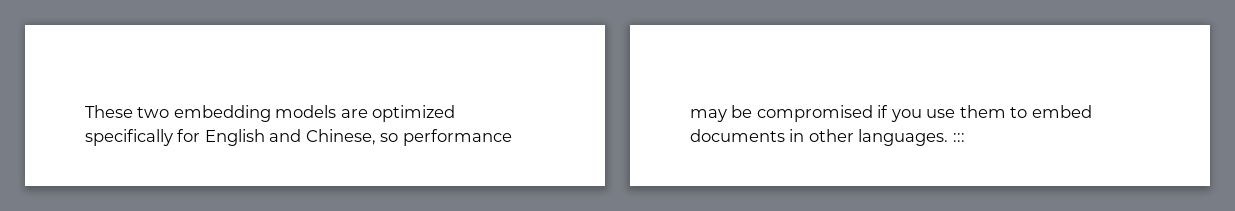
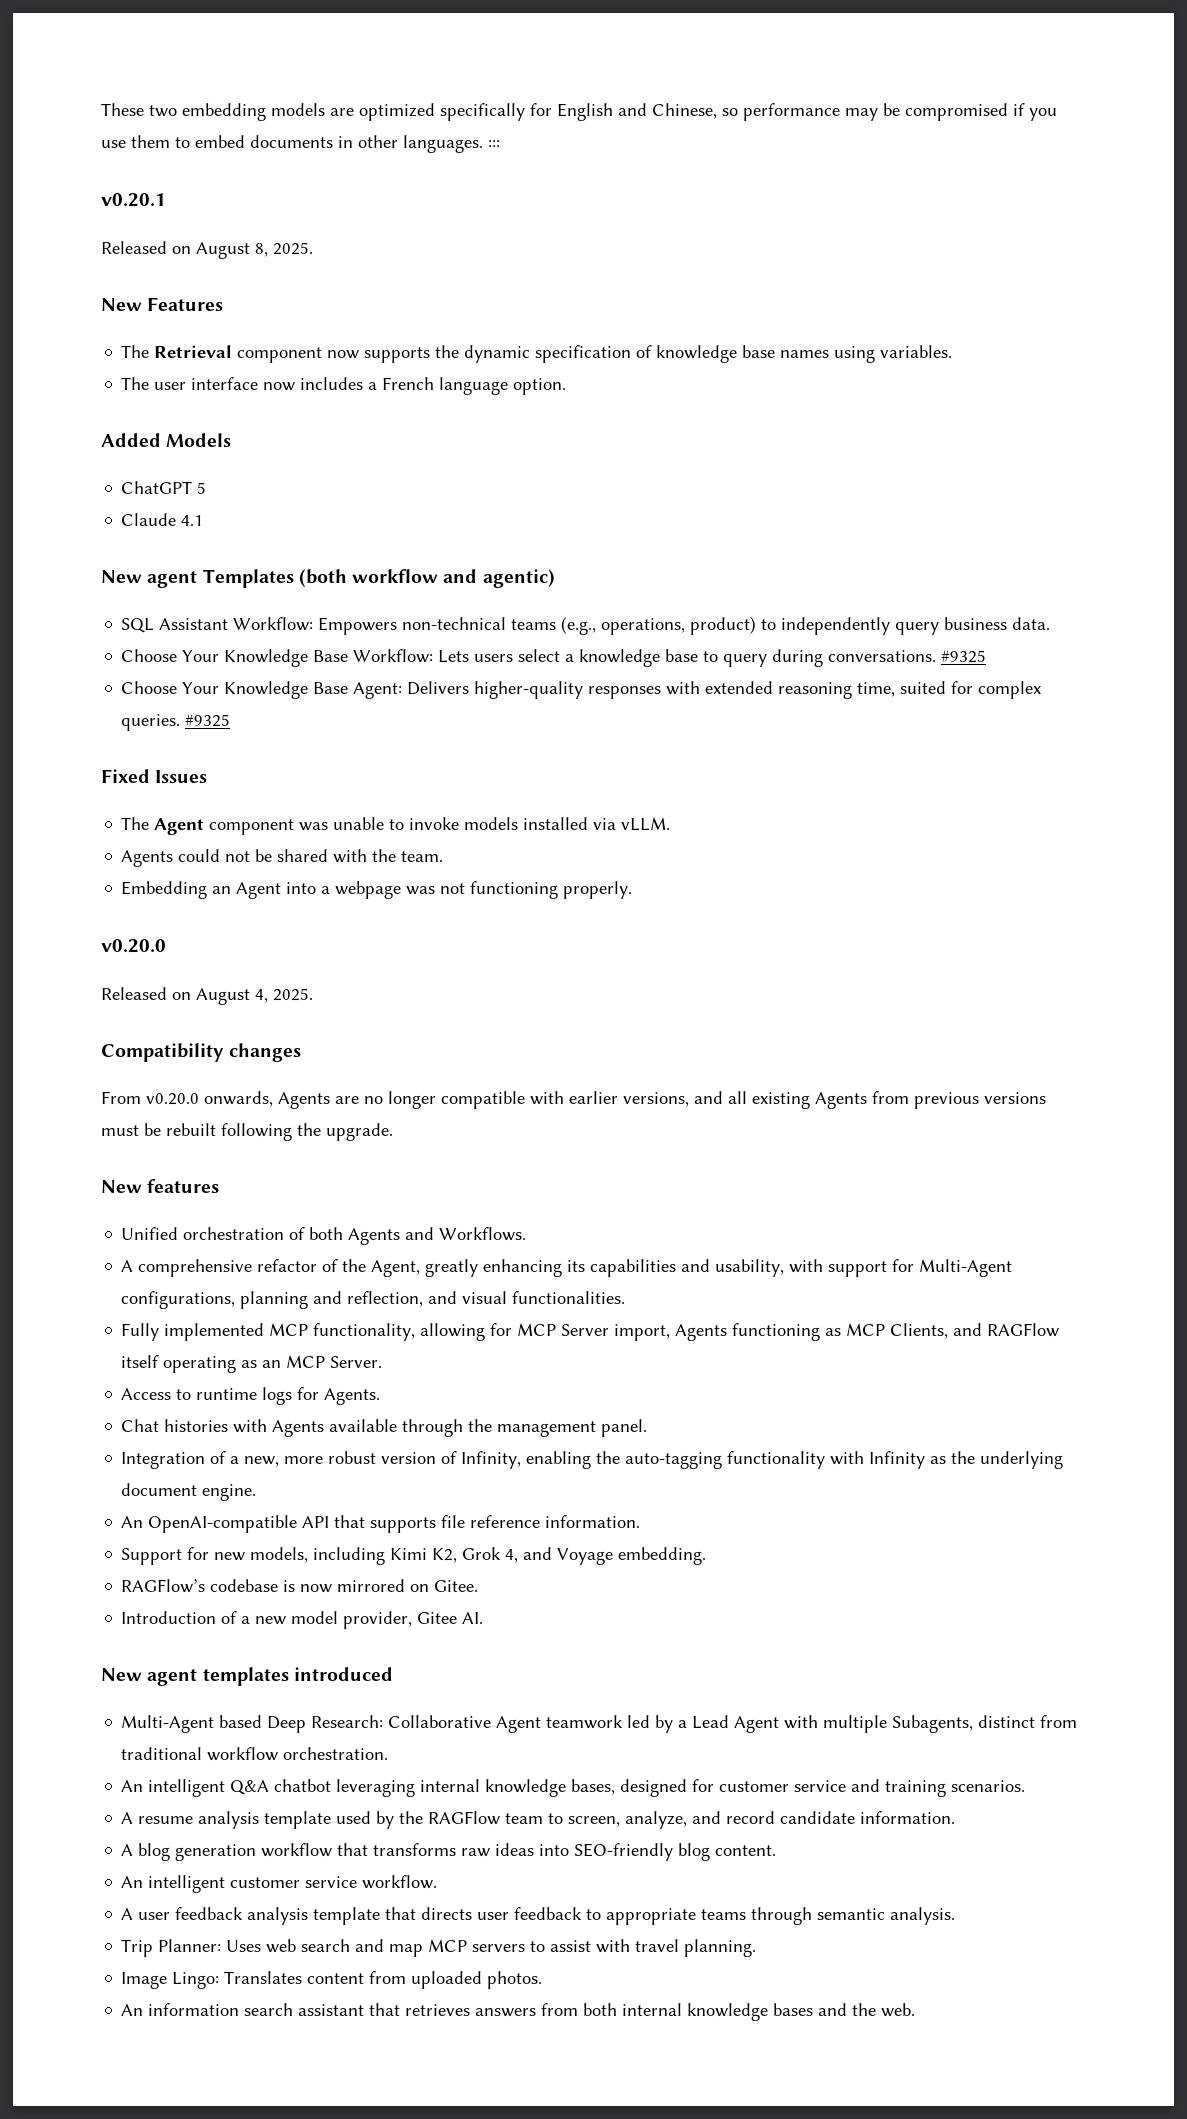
+ v0.20.1
+ Released on August 8, 2025.
+ New Features
+ The Retrieval component now supports the dynamic specification of knowledge base names using variables.
+ The user interface now includes a French language option.
+ Added Models
+ ChatGPT 5
+ Claude 4.1
+ New agent Templates (both workflow and agentic)
+ SQL Assistant Workflow: Empowers non-technical teams (e.g., operations, product) to independently query business data.
+ Choose Your Knowledge Base Workflow: Lets users select a knowledge base to query during conversations. #9325
+ Choose Your Knowledge Base Agent: Delivers higher-quality responses with extended reasoning time, suited for complex queries. #9325
+ Fixed Issues
+ The Agent component was unable to invoke models installed via vLLM.
+ Agents could not be shared with the team.
+ Embedding an Agent into a webpage was not functioning properly.
+ v0.20.0
+ Released on August 4, 2025.
+ Compatibility changes
+ From v0.20.0 onwards, Agents are no longer compatible with earlier versions, and all existing Agents from previous versions must be rebuilt following the upgrade.
+ New features
+ Unified orchestration of both Agents and Workflows.
+ A comprehensive refactor of the Agent, greatly enhancing its capabilities and usability, with support for Multi-Agent configurations, planning and reflection, and visual functionalities.
+ Fully implemented MCP functionality, allowing for MCP Server import, Agents functioning as MCP Clients, and RAGFlow itself operating as an MCP Server.
+ Access to runtime logs for Agents.
+ Chat histories with Agents available through the management panel.
+ Integration of a new, more robust version of Infinity, enabling the auto-tagging functionality with Infinity as the underlying document engine.
+ An OpenAI-compatible API that supports file reference information.
+ Support for new models, including Kimi K2, Grok 4, and Voyage embedding.
+ RAGFlow’s codebase is now mirrored on Gitee.
+ Introduction of a new model provider, Gitee AI.
+ New agent templates introduced
+ Multi-Agent based Deep Research: Collaborative Agent teamwork led by a Lead Agent with multiple Subagents, distinct from traditional workflow orchestration.
+ An intelligent Q&A chatbot leveraging internal knowledge bases, designed for customer service and training scenarios.
+ A resume analysis template used by the RAGFlow team to screen, analyze, and record candidate information.
+ A blog generation workflow that transforms raw ideas into SEO-friendly blog content.
+ An intelligent customer service workflow.
+ A user feedback analysis template that directs user feedback to appropriate teams through semantic analysis.
+ Trip Planner: Uses web search and map MCP servers to assist with travel planning.
+ Image Lingo: Translates content from uploaded photos.
+ An information search assistant that retrieves answers from both internal knowledge bases and the web.

